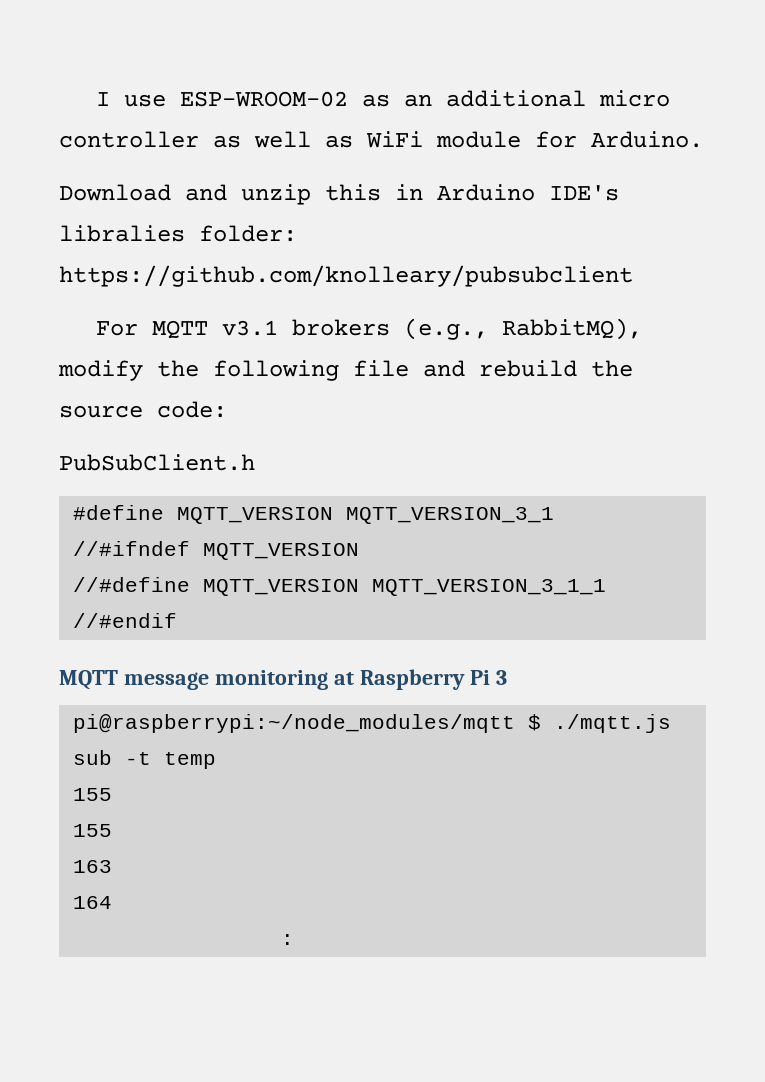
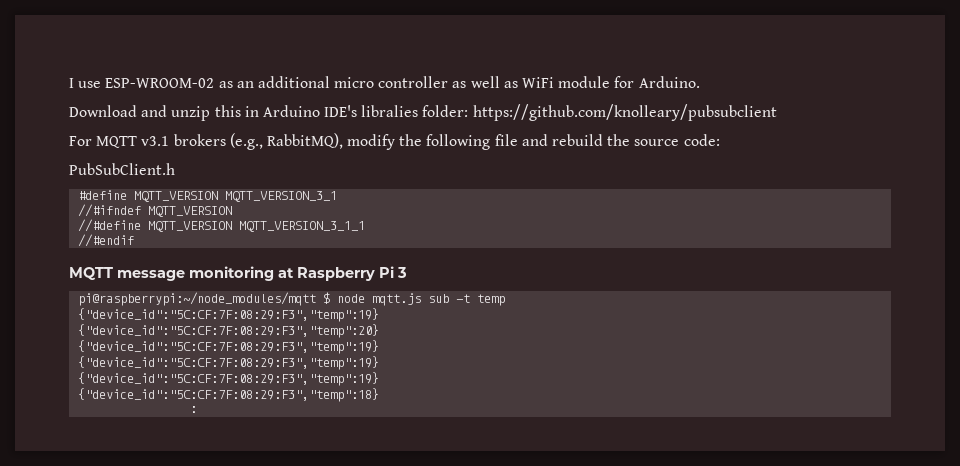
- pi@raspberrypi:~/node_modules/mqtt $ ./mqtt.js sub -t temp
- 155
- 155
- 163
- 164
+ pi@raspberrypi:~/node_modules/mqtt $ node mqtt.js sub -t temp
+ {"device_id":"5C:CF:7F:08:29:F3","temp":19}
+ {"device_id":"5C:CF:7F:08:29:F3","temp":20}
+ {"device_id":"5C:CF:7F:08:29:F3","temp":19}
+ {"device_id":"5C:CF:7F:08:29:F3","temp":19}
+ {"device_id":"5C:CF:7F:08:29:F3","temp":19}
+ {"device_id":"5C:CF:7F:08:29:F3","temp":18}

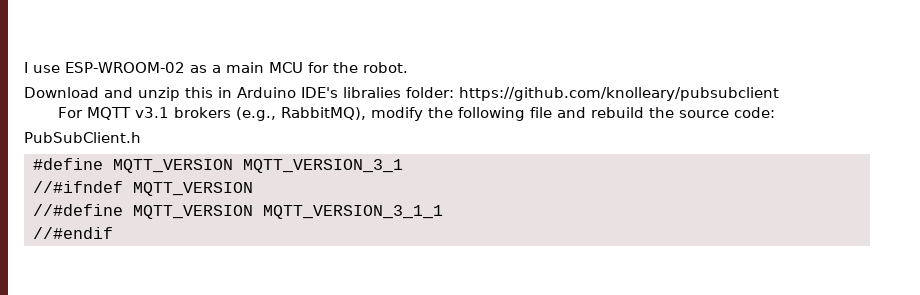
- I use ESP-WROOM-02 as an additional micro controller as well as WiFi module for Arduino.
+ I use ESP-WROOM-02 as a main MCU for the robot.
- MQTT message monitoring at Raspberry Pi 3
- pi@raspberrypi:~/node_modules/mqtt $ node mqtt.js sub -t temp
- {"device_id":"5C:CF:7F:08:29:F3","temp":19}
- {"device_id":"5C:CF:7F:08:29:F3","temp":20}
- {"device_id":"5C:CF:7F:08:29:F3","temp":19}
- {"device_id":"5C:CF:7F:08:29:F3","temp":19}
- {"device_id":"5C:CF:7F:08:29:F3","temp":19}
- {"device_id":"5C:CF:7F:08:29:F3","temp":18}
- :

